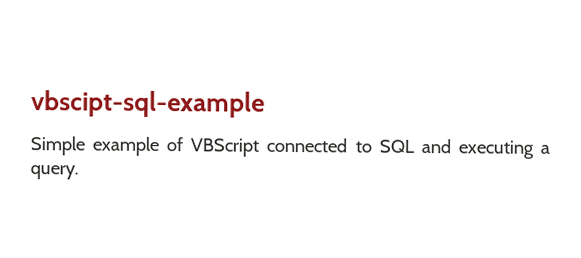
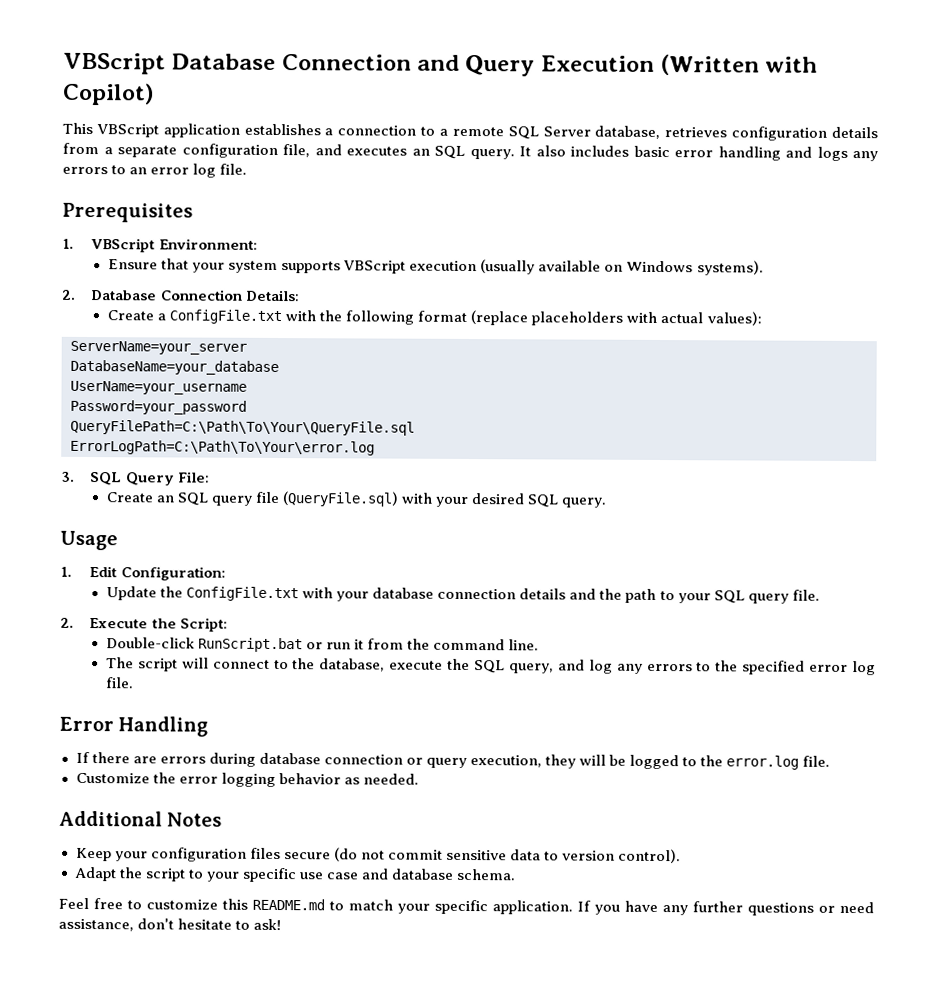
- vbscipt-sql-example
- Simple example of VBScript connected to SQL and executing a query.
+ VBScript Database Connection and Query Execution (Written with Copilot)
+ This VBScript application establishes a connection to a remote SQL Server database, retrieves configuration details from a separate configuration file, and executes an SQL query. It also includes basic error handling and logs any errors to an error log file.
+ Prerequisites
+ 1. VBScript Environment:
+ Ensure that your system supports VBScript execution (usually available on Windows systems).
+ 2. Database Connection Details:
+ Create a ConfigFile.txt with the following format (replace placeholders with actual values):
+ ServerName=your_server
+ DatabaseName=your_database
+ UserName=your_username
+ Password=your_password
+ QueryFilePath=C:\Path\To\Your\QueryFile.sql
+ ErrorLogPath=C:\Path\To\Your\error.log
+ 3. SQL Query File:
+ Create an SQL query file (QueryFile.sql) with your desired SQL query.
+ Usage
+ 1. Edit Configuration:
+ Update the ConfigFile.txt with your database connection details and the path to your SQL query file.
+ 2. Execute the Script:
+ Double-click RunScript.bat or run it from the command line.
+ The script will connect to the database, execute the SQL query, and log any errors to the specified error log file.
+ Error Handling
+ If there are errors during database connection or query execution, they will be logged to the error.log file.
+ Customize the error logging behavior as needed.
+ Additional Notes
+ Keep your configuration files secure (do not commit sensitive data to version control).
+ Adapt the script to your specific use case and database schema.
+ Feel free to customize this README.md to match your specific application. If you have any further questions or need assistance, don't hesitate to ask!

